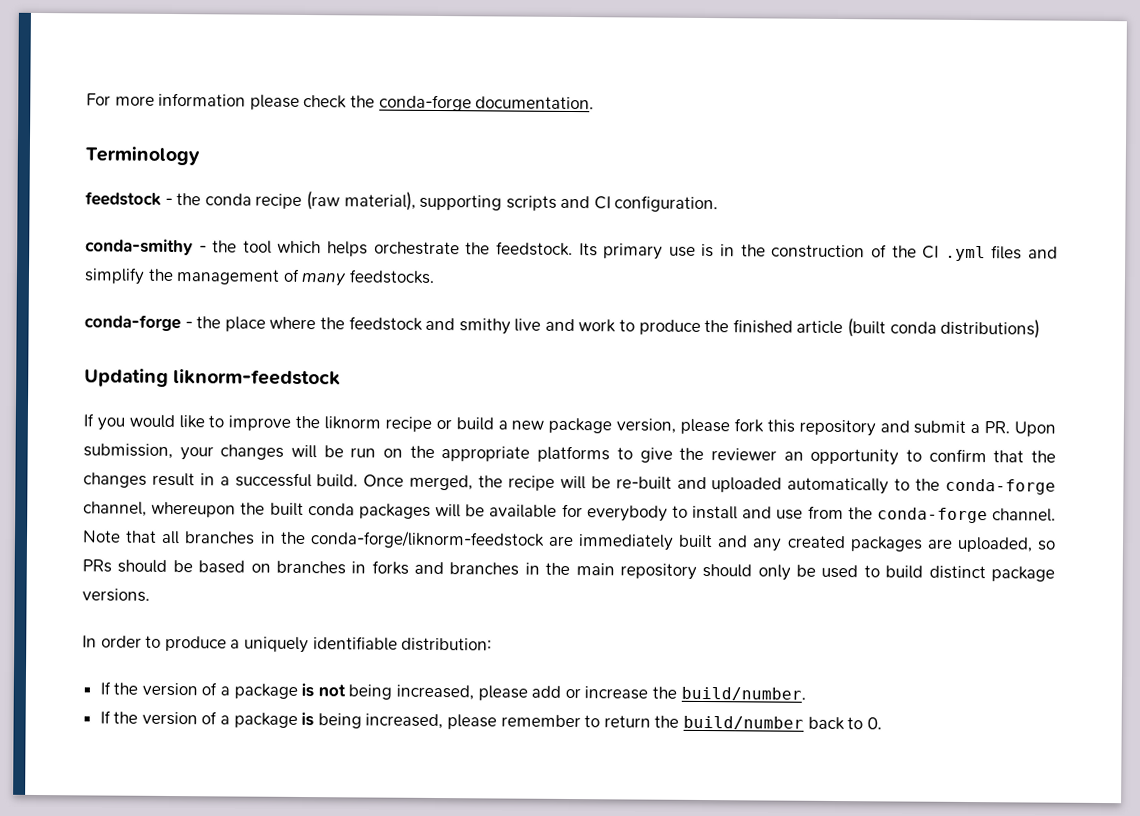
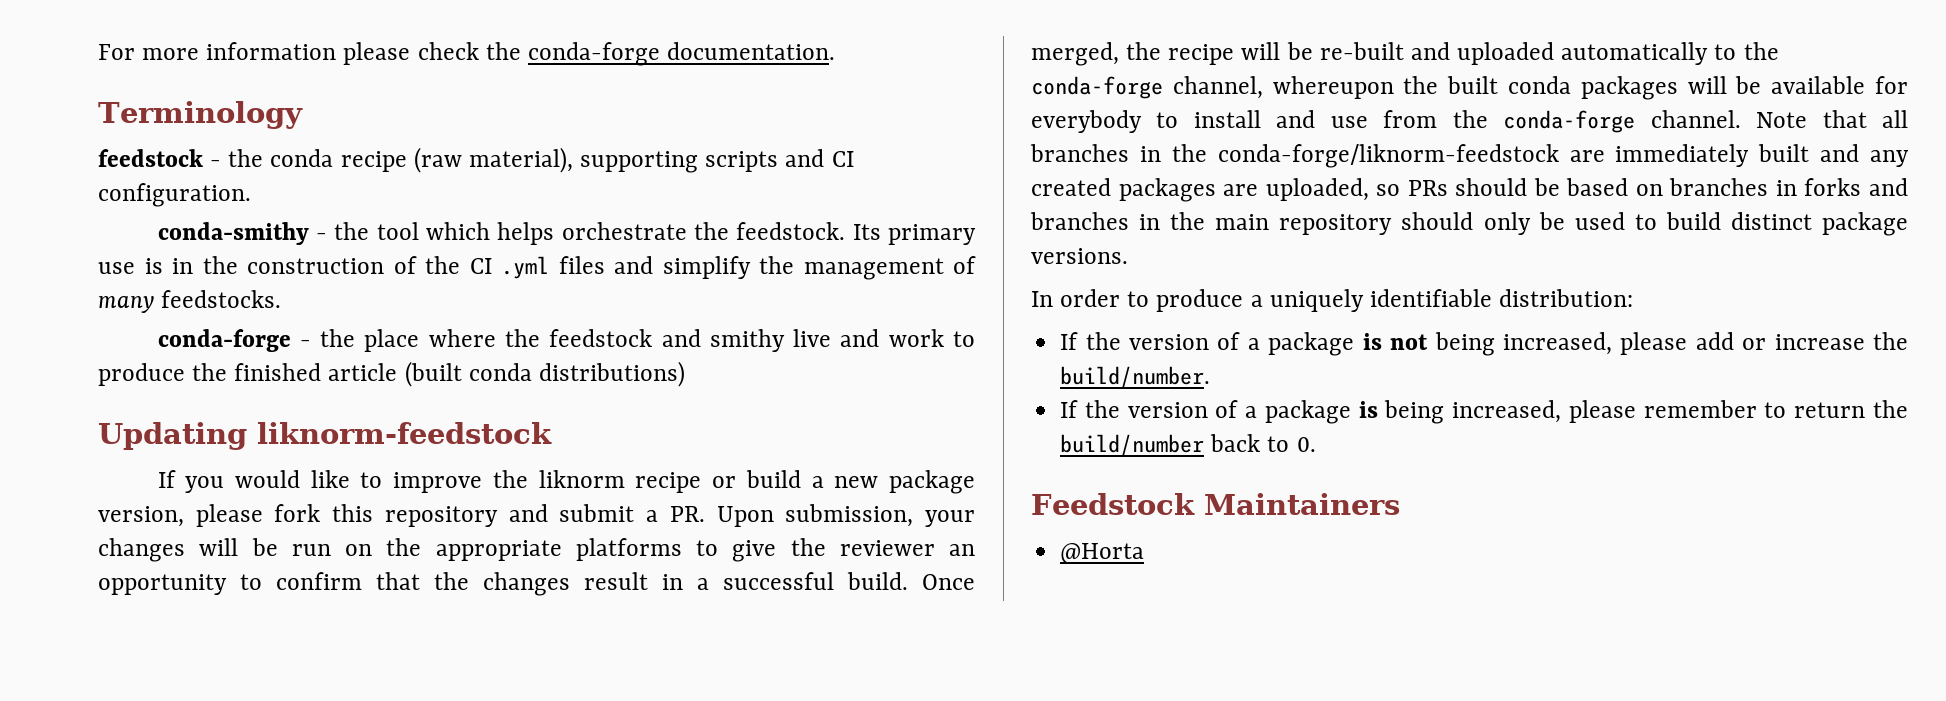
+ Feedstock Maintainers
+ @Horta

